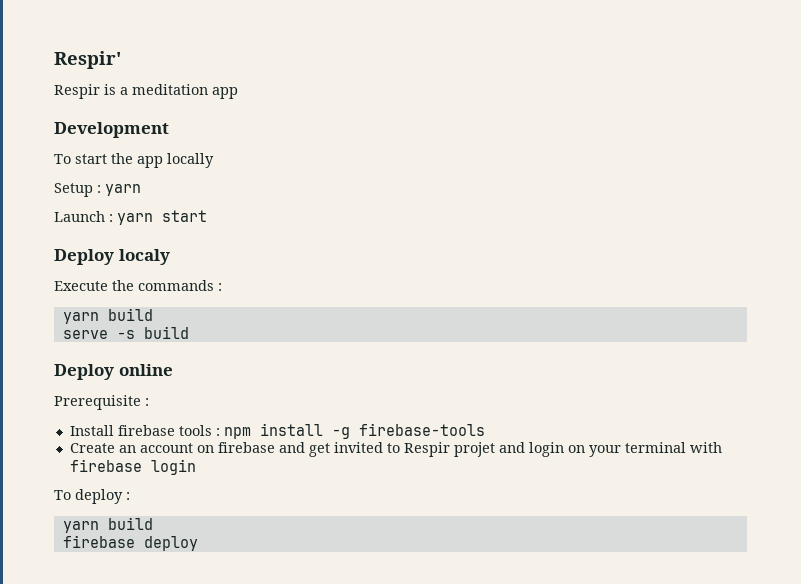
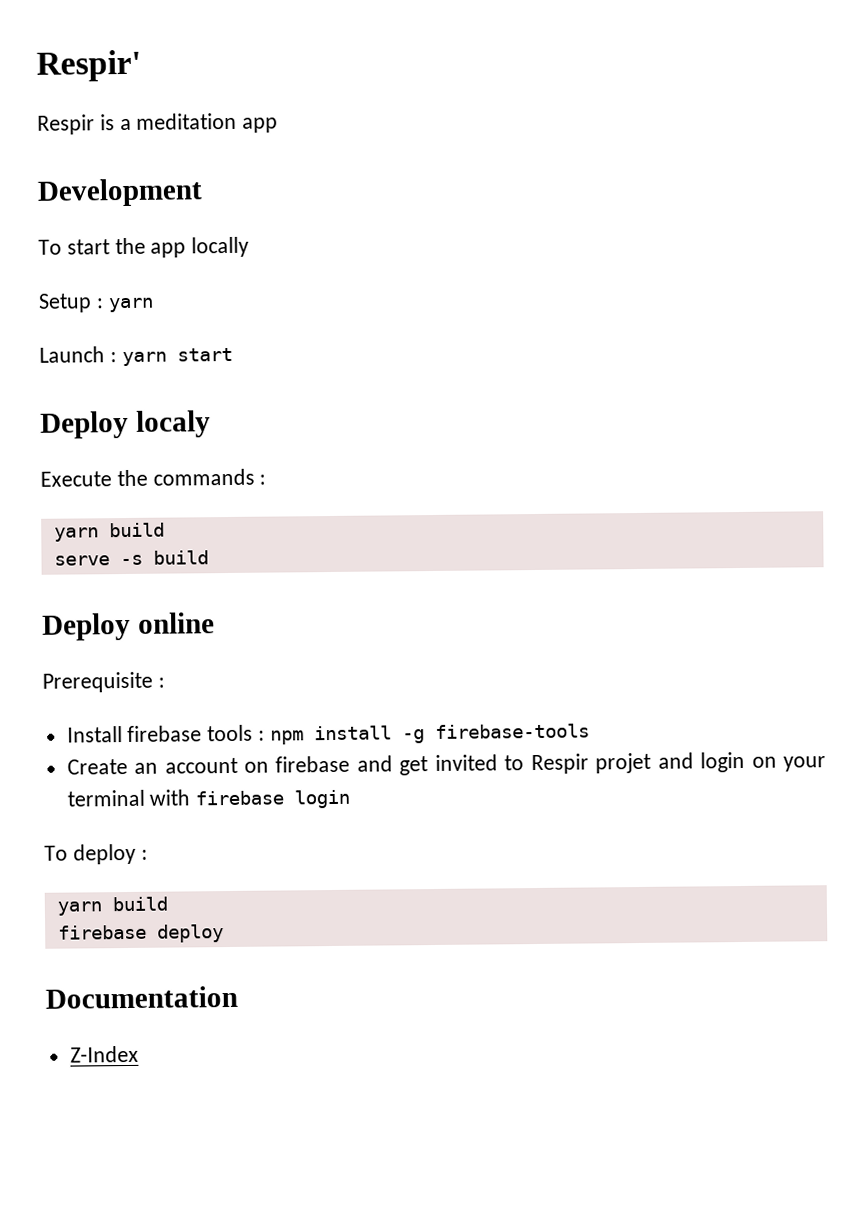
+ Documentation
+ Z-Index

